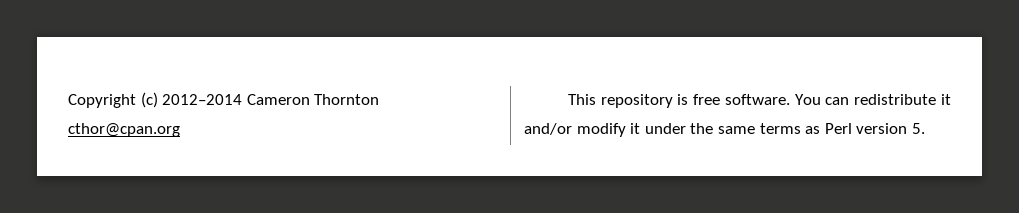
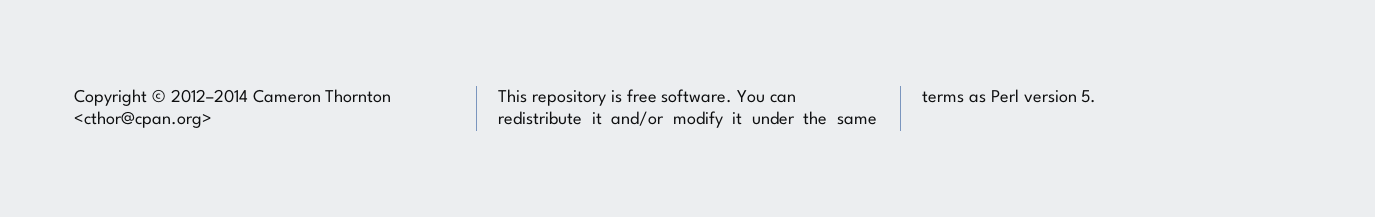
- Copyright (c) 2012–2014 Cameron Thornton cthor@cpan.org
+ Copyright © 2012–2014 Cameron Thornton <cthor@cpan.org>

